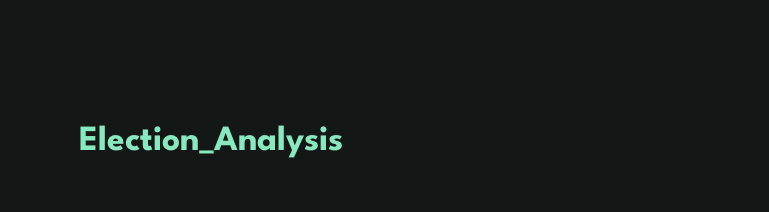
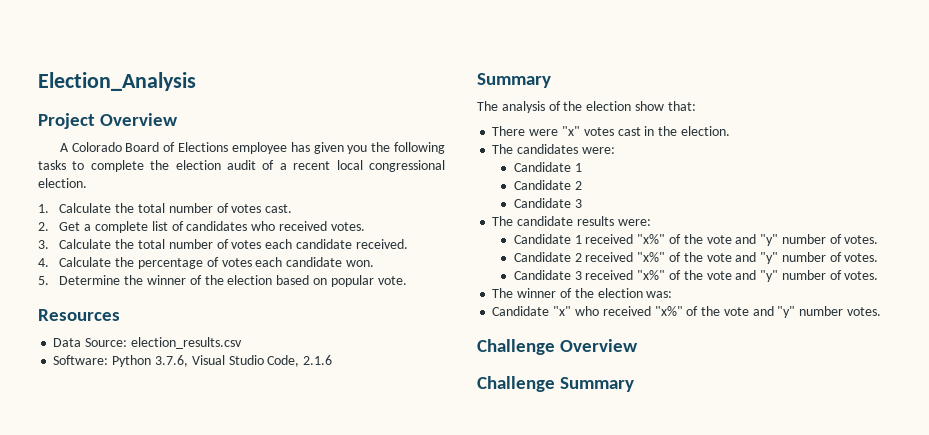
+ Project Overview
+ A Colorado Board of Elections employee has given you the following tasks to complete the election audit of a recent local congressional election.
+ 1. Calculate the total number of votes cast.
+ 2. Get a complete list of candidates who received votes.
+ 3. Calculate the total number of votes each candidate received.
+ 4. Calculate the percentage of votes each candidate won.
+ 5. Determine the winner of the election based on popular vote.
+ Resources
+ Data Source: election_results.csv
+ Software: Python 3.7.6, Visual Studio Code, 2.1.6
+ Summary
+ The analysis of the election show that:
+ There were "x" votes cast in the election.
+ The candidates were:
+ Candidate 1
+ Candidate 2
+ Candidate 3
+ The candidate results were:
+ Candidate 1 received "x%" of the vote and "y" number of votes.
+ Candidate 2 received "x%" of the vote and "y" number of votes.
+ Candidate 3 received "x%" of the vote and "y" number of votes.
+ The winner of the election was:
+ Candidate "x" who received "x%" of the vote and "y" number votes.
+ Challenge Overview
+ Challenge Summary

